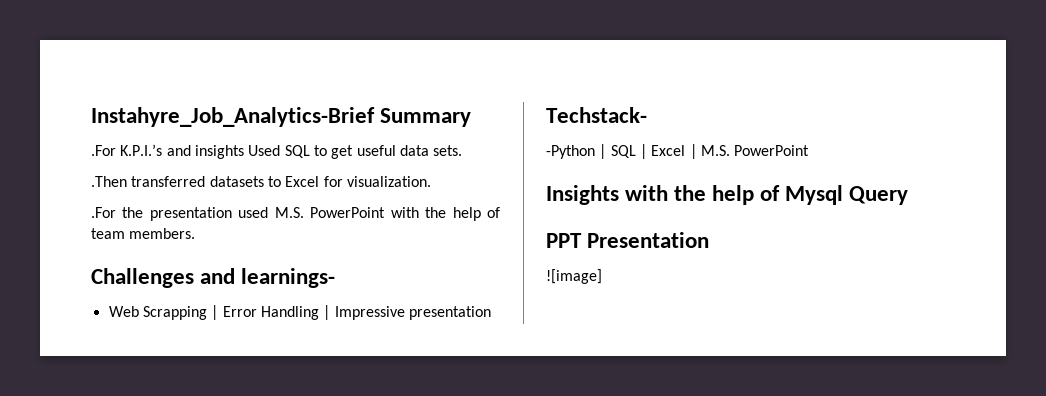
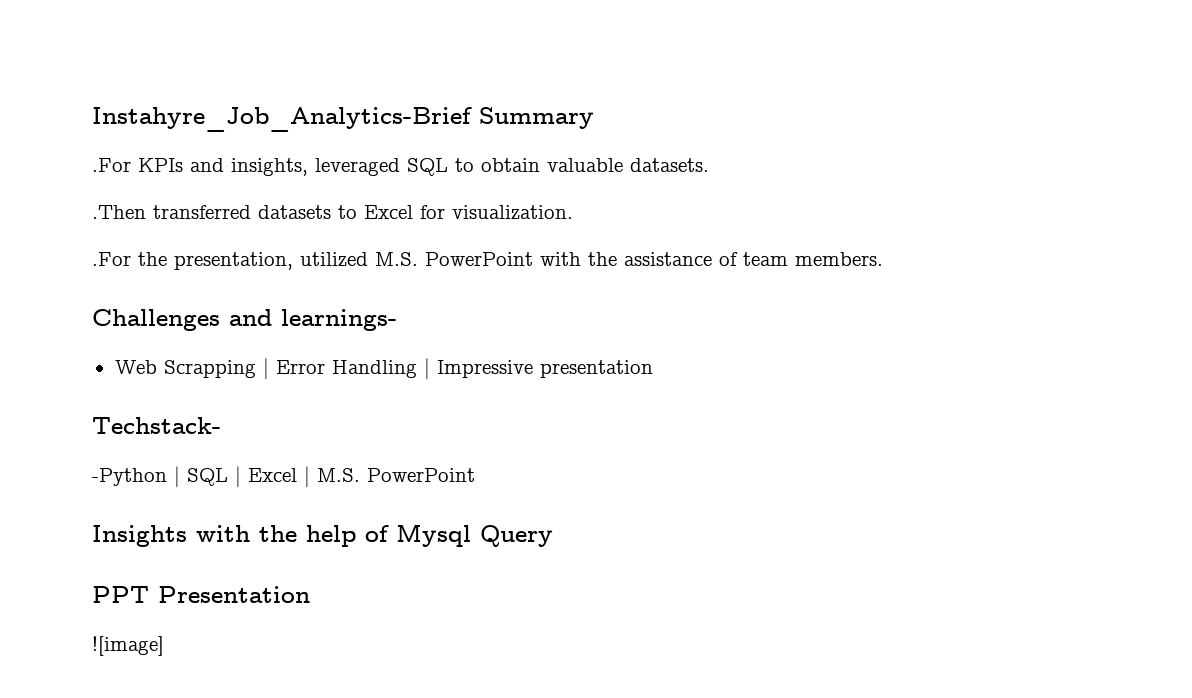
- .For K.P.I.’s and insights Used SQL to get useful data sets.
+ .For KPIs and insights, leveraged SQL to obtain valuable datasets.
- .For the presentation used M.S. PowerPoint with the help of team members.
+ .For the presentation, utilized M.S. PowerPoint with the assistance of team members.

